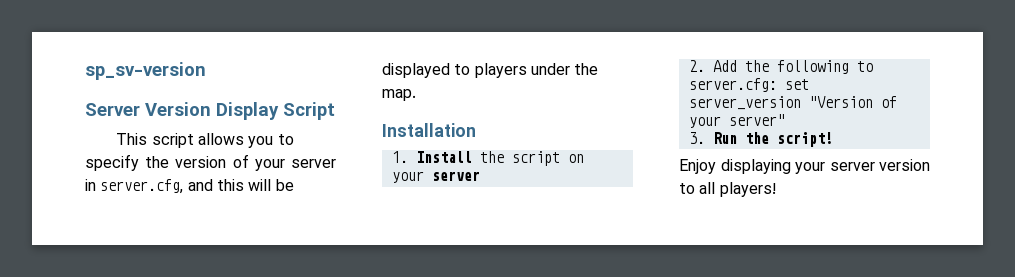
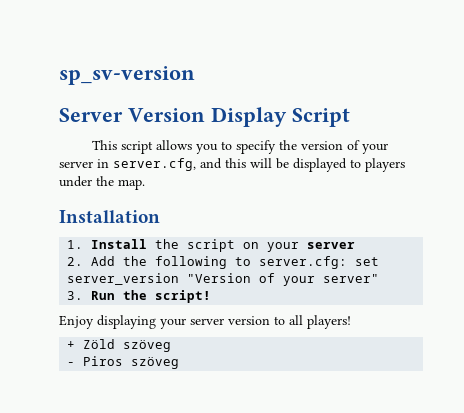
+ + Zöld szöveg
+ - Piros szöveg

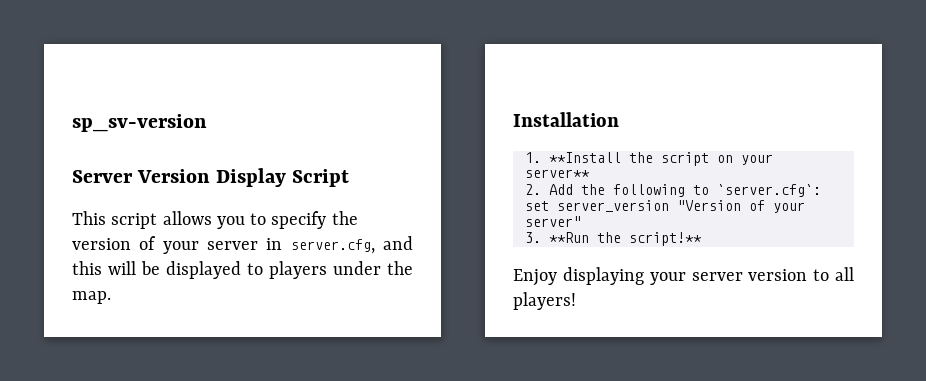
- 1. Install the script on your server
+ 1. **Install the script on your server**
- 2. Add the following to server.cfg: set server_version "Version of your server"
+ 2. Add the following to `server.cfg`: set server_version "Version of your server"
- 3. Run the script!
+ 3. **Run the script!**
- + Zöld szöveg
- - Piros szöveg

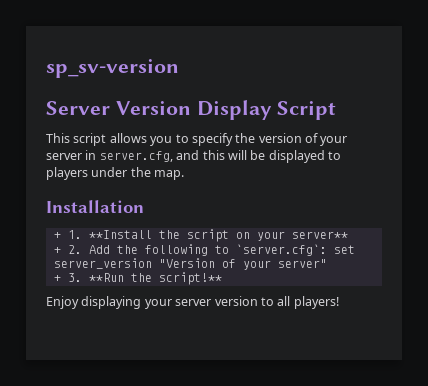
- 1. **Install the script on your server**
+ + 1. **Install the script on your server**
- 2. Add the following to `server.cfg`: set server_version "Version of your server"
+ + 2. Add the following to `server.cfg`: set server_version "Version of your server"
- 3. **Run the script!**
+ + 3. **Run the script!**

